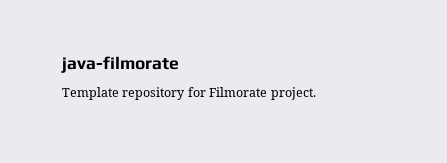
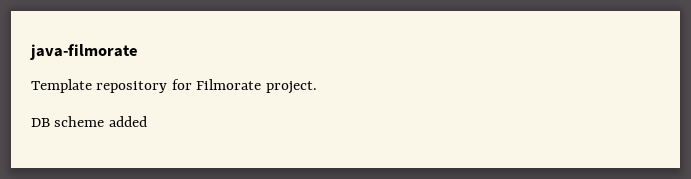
+ DB scheme added

